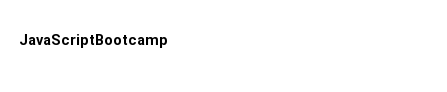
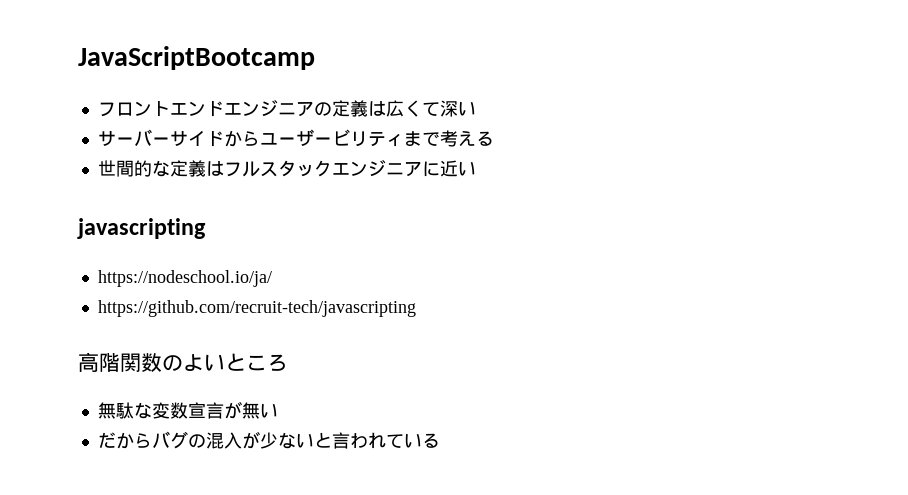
+ フロントエンドエンジニアの定義は広くて深い
+ サーバーサイドからユーザービリティまで考える
+ 世間的な定義はフルスタックエンジニアに近い
+ javascripting
+ https://nodeschool.io/ja/
+ https://github.com/recruit-tech/javascripting
+ 高階関数のよいところ
+ 無駄な変数宣言が無い
+ だからバグの混入が少ないと言われている

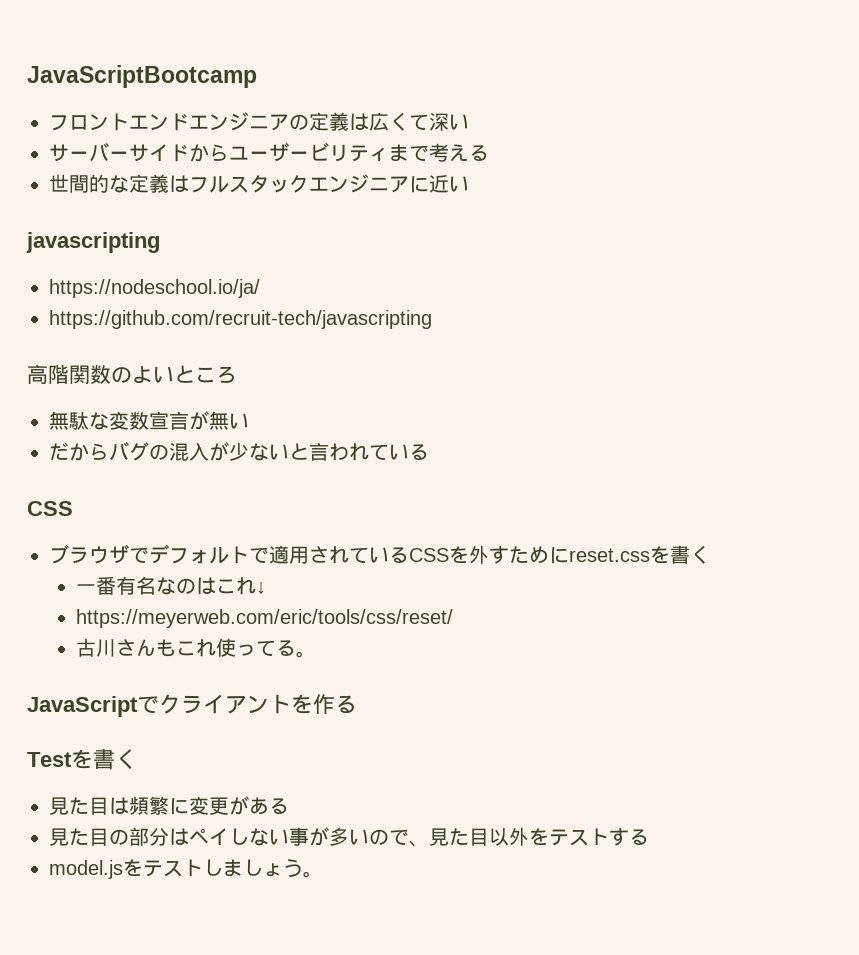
  だからバグの混入が少ないと言われている
+ CSS
+ ブラウザでデフォルトで適用されているCSSを外すためにreset.cssを書く
+ 一番有名なのはこれ↓
+ https://meyerweb.com/eric/tools/css/reset/
+ 古川さんもこれ使ってる。
+ JavaScriptでクライアントを作る
+ Testを書く
+ 見た目は頻繁に変更がある
+ 見た目の部分はペイしない事が多いので、見た目以外をテストする
+ model.jsをテストしましょう。

